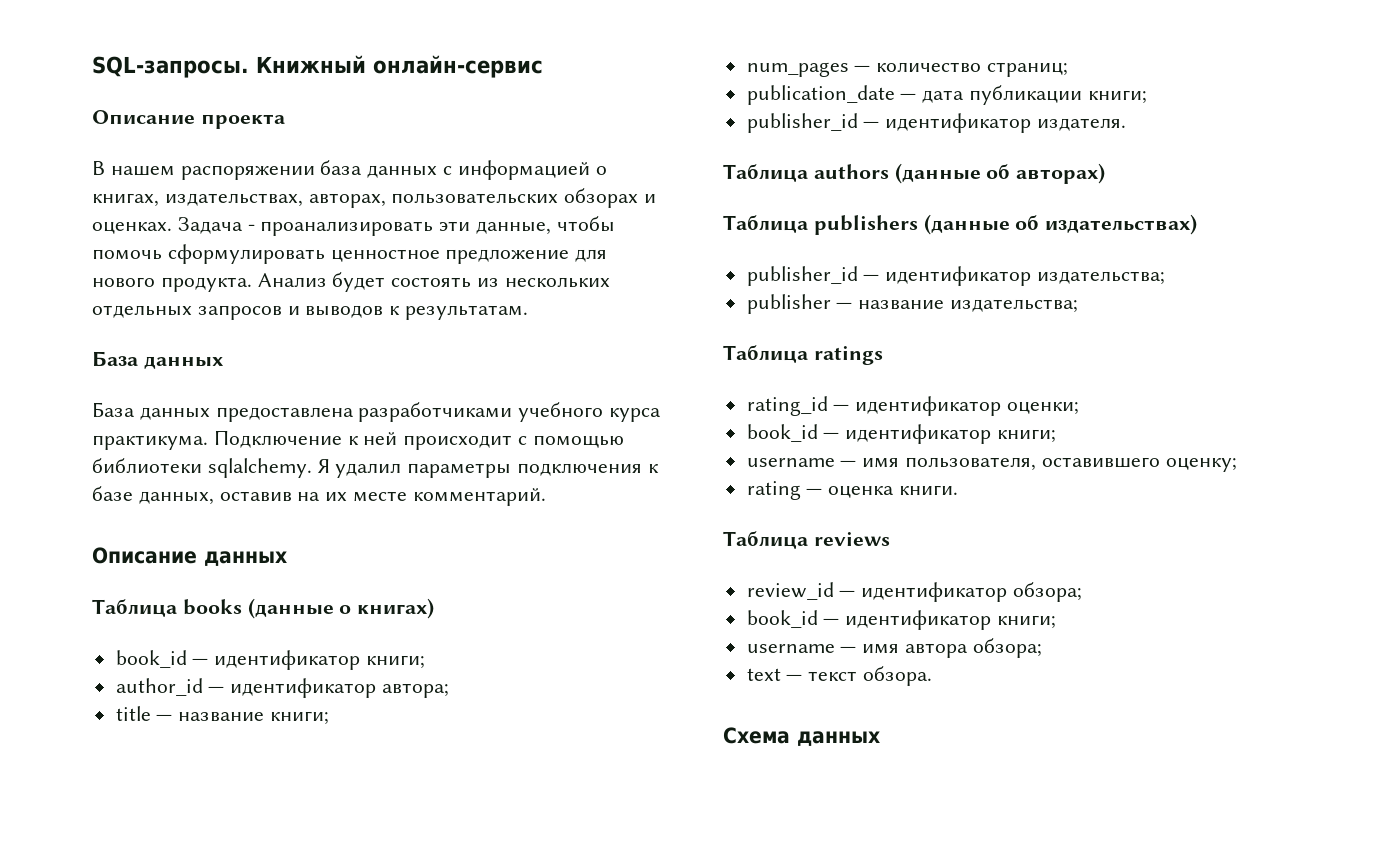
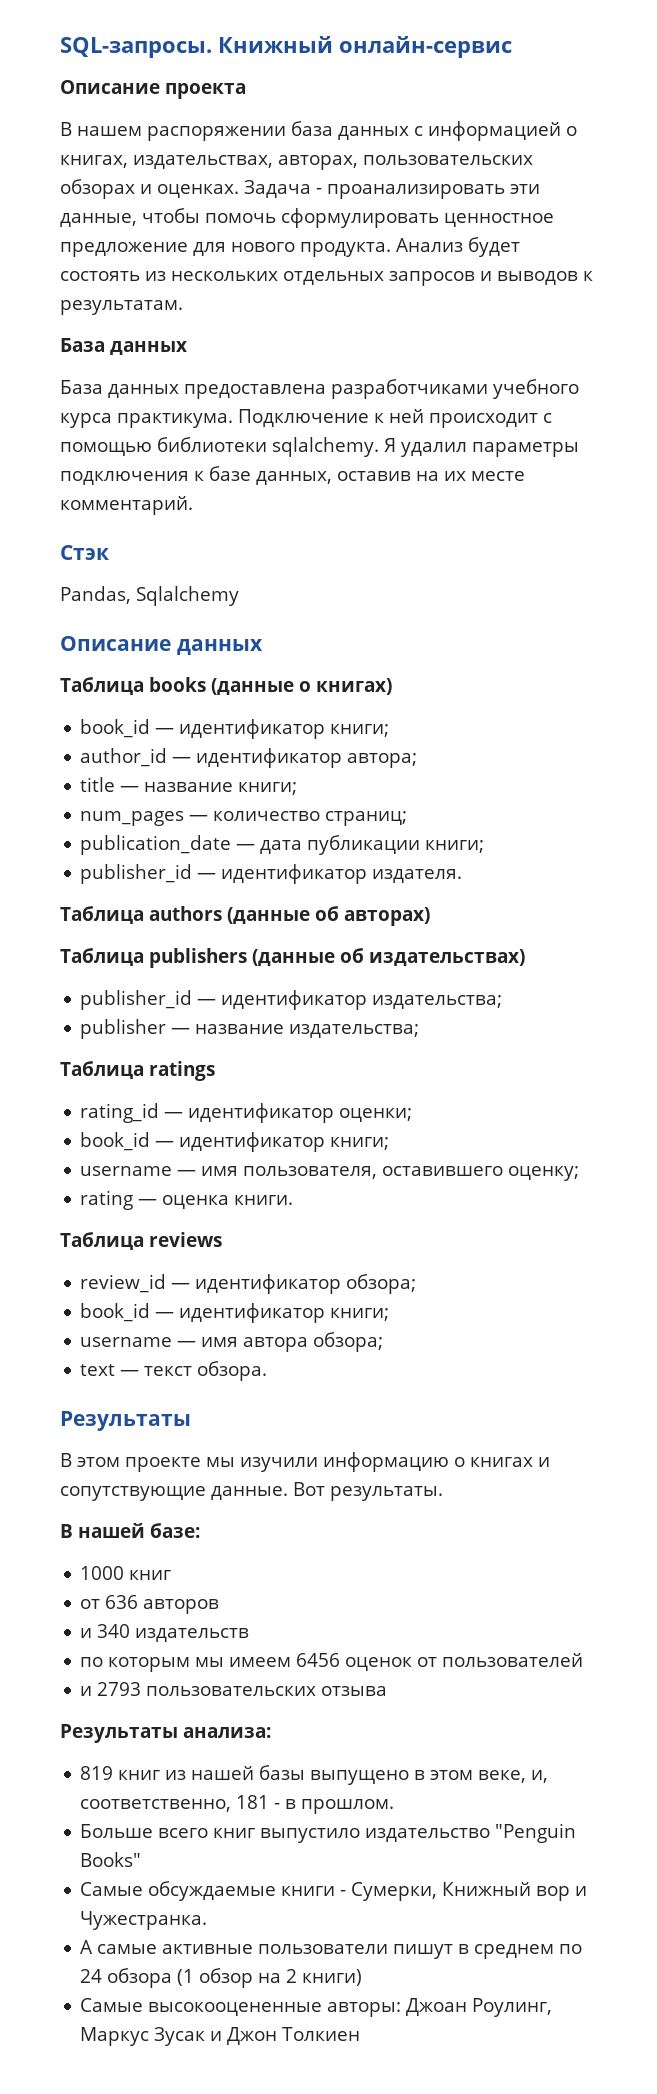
+ Стэк
+ Pandas, Sqlalchemy
  text — текст обзора.
- Схема данных
+ Результаты
+ В этом проекте мы изучили информацию о книгах и сопутствующие данные. Вот результаты.
+ В нашей базе:
+ 1000 книг
+ от 636 авторов
+ и 340 издательств
+ по которым мы имеем 6456 оценок от пользователей
+ и 2793 пользовательских отзыва
+ Результаты анализа:
+ 819 книг из нашей базы выпущено в этом веке, и, соответственно, 181 - в прошлом.
+ Больше всего книг выпустило издательство "Penguin Books"
+ Самые обсуждаемые книги - Сумерки, Книжный вор и Чужестранка.
+ А самые активные пользователи пишут в среднем по 24 обзора (1 обзор на 2 книги)
+ Самые высокооцененные авторы: Джоан Роулинг, Маркус Зусак и Джон Толкиен

